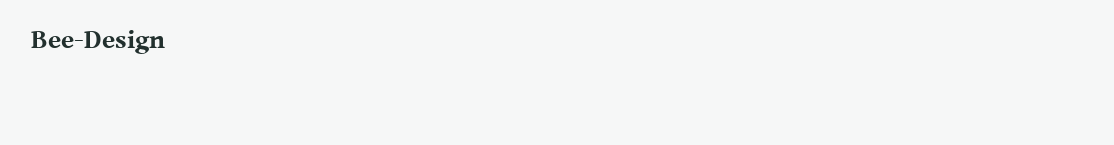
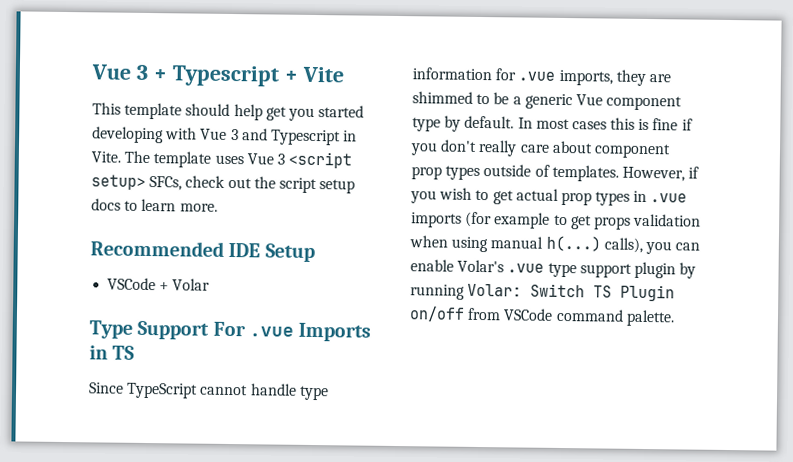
- Bee-Design
+ Vue 3 + Typescript + Vite
+ This template should help get you started developing with Vue 3 and Typescript in Vite. The template uses Vue 3 <script setup> SFCs, check out the script setup docs to learn more.
+ Recommended IDE Setup
+ VSCode + Volar
+ Type Support For .vue Imports in TS
+ Since TypeScript cannot handle type information for .vue imports, they are shimmed to be a generic Vue component type by default. In most cases this is fine if you don't really care about component prop types outside of templates. However, if you wish to get actual prop types in .vue imports (for example to get props validation when using manual h(...) calls), you can enable Volar's .vue type support plugin by running Volar: Switch TS Plugin on/off from VSCode command palette.

